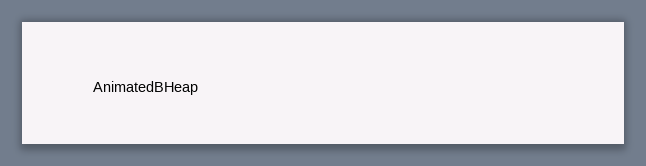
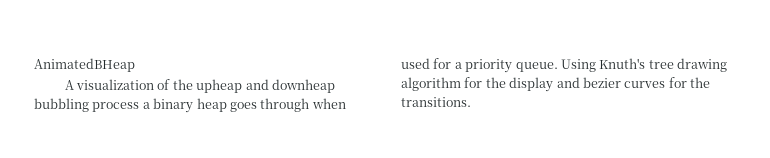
+ A visualization of the upheap and downheap bubbling process a binary heap goes through when used for a priority queue. Using Knuth's tree drawing algorithm for the display and bezier curves for the transitions.

